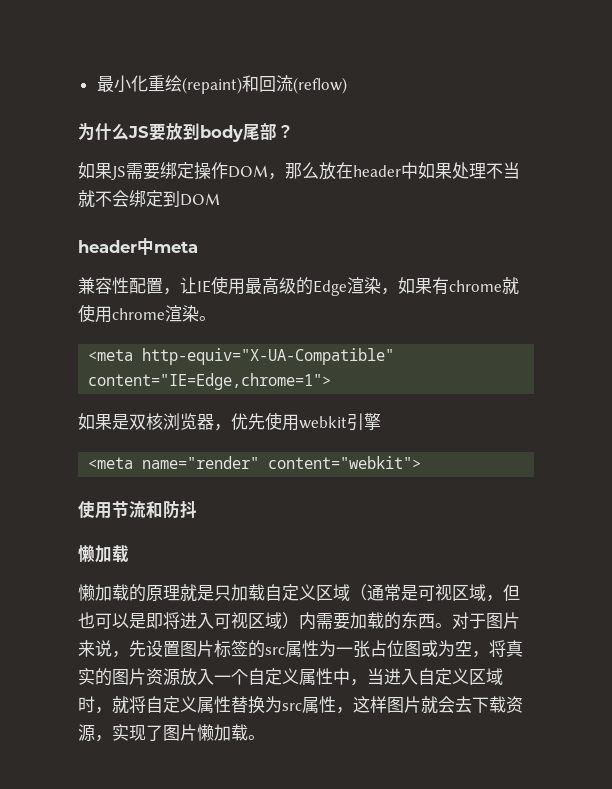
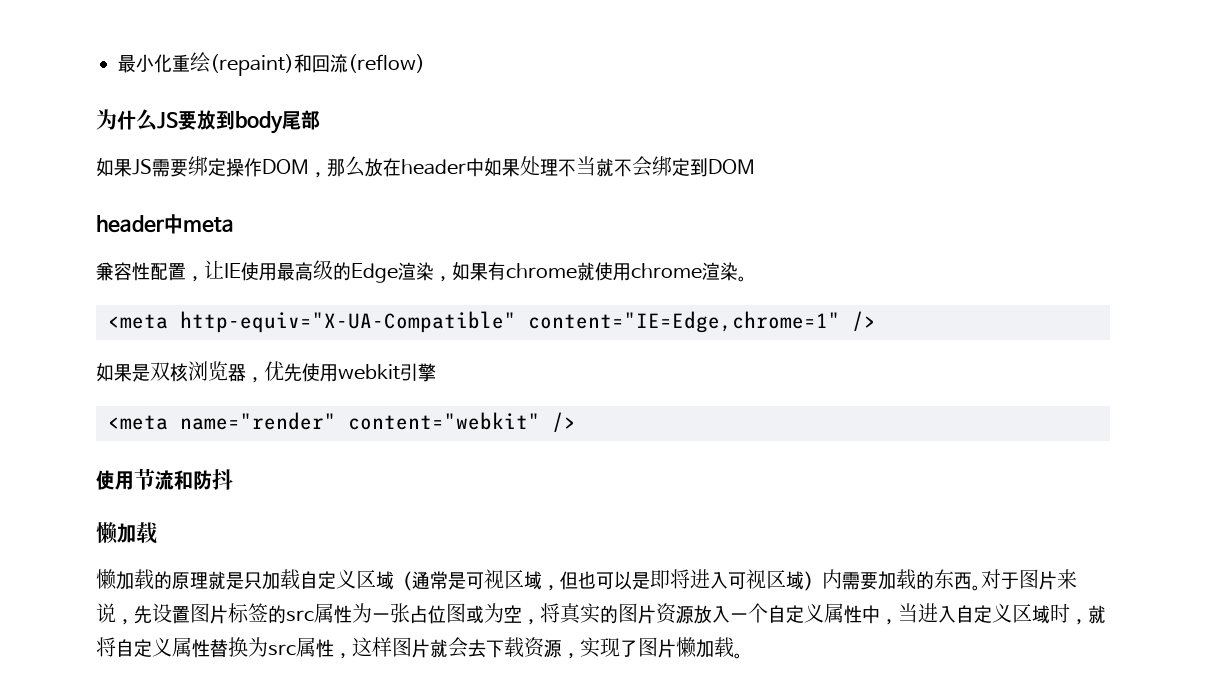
- 为什么JS要放到body尾部？
+ 为什么JS要放到body尾部
- <meta http-equiv="X-UA-Compatible" content="IE=Edge,chrome=1">
+ <meta http-equiv="X-UA-Compatible" content="IE=Edge,chrome=1" />
- <meta name="render" content="webkit">
+ <meta name="render" content="webkit" />

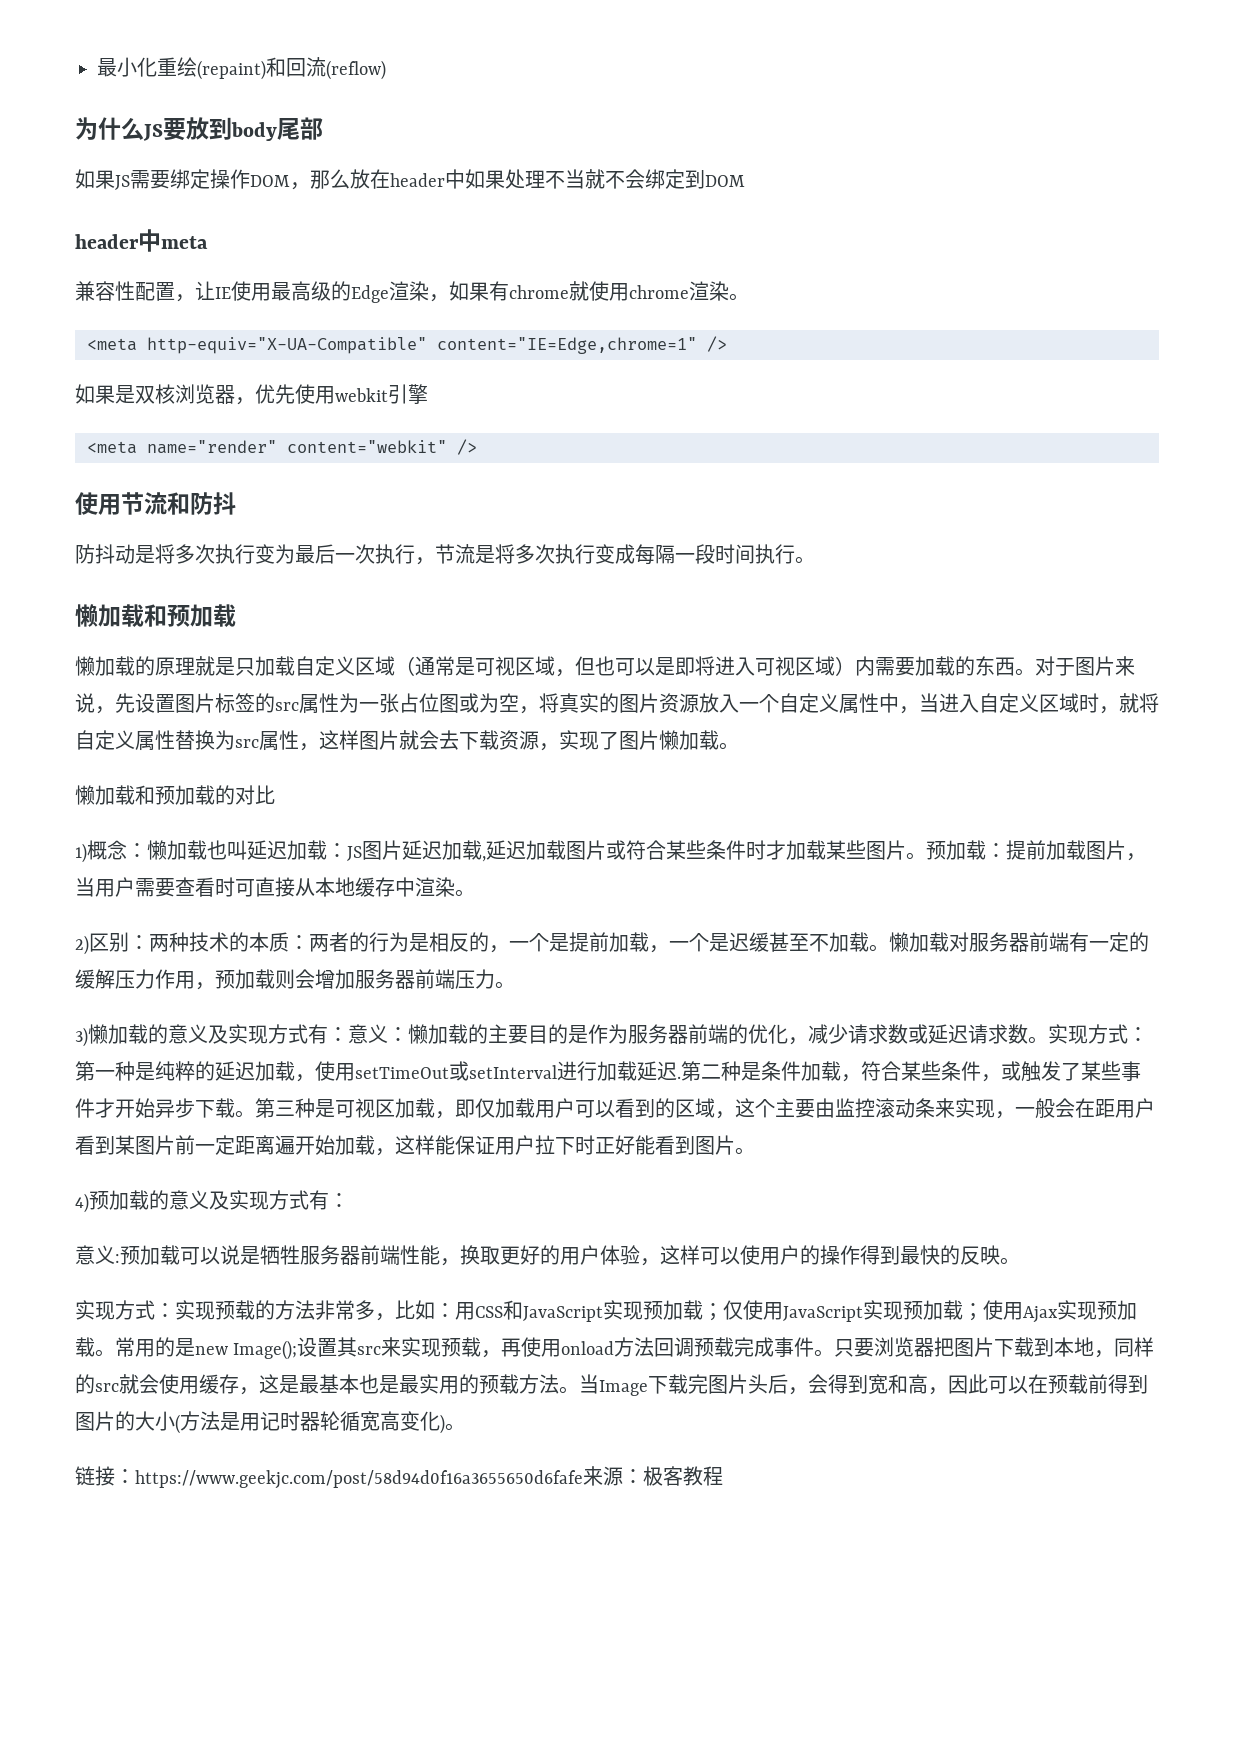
  使用节流和防抖
- 懒加载
+ 防抖动是将多次执行变为最后一次执行，节流是将多次执行变成每隔一段时间执行。
+ 懒加载和预加载
+ 懒加载和预加载的对比
+ 1)概念：懒加载也叫延迟加载：JS图片延迟加载,延迟加载图片或符合某些条件时才加载某些图片。预加载：提前加载图片，当用户需要查看时可直接从本地缓存中渲染。
+ 2)区别：两种技术的本质：两者的行为是相反的，一个是提前加载，一个是迟缓甚至不加载。懒加载对服务器前端有一定的缓解压力作用，预加载则会增加服务器前端压力。
+ 3)懒加载的意义及实现方式有：意义：懒加载的主要目的是作为服务器前端的优化，减少请求数或延迟请求数。实现方式：第一种是纯粹的延迟加载，使用setTimeOut或setInterval进行加载延迟.第二种是条件加载，符合某些条件，或触发了某些事件才开始异步下载。第三种是可视区加载，即仅加载用户可以看到的区域，这个主要由监控滚动条来实现，一般会在距用户看到某图片前一定距离遍开始加载，这样能保证用户拉下时正好能看到图片。
+ 4)预加载的意义及实现方式有：
+ 意义:预加载可以说是牺牲服务器前端性能，换取更好的用户体验，这样可以使用户的操作得到最快的反映。
+ 实现方式：实现预载的方法非常多，比如：用CSS和JavaScript实现预加载；仅使用JavaScript实现预加载；使用Ajax实现预加载。常用的是new Image();设置其src来实现预载，再使用onload方法回调预载完成事件。只要浏览器把图片下载到本地，同样的src就会使用缓存，这是最基本也是最实用的预载方法。当Image下载完图片头后，会得到宽和高，因此可以在预载前得到图片的大小(方法是用记时器轮循宽高变化)。
+ 链接：https://www.geekjc.com/post/58d94d0f16a3655650d6fafe来源：极客教程

